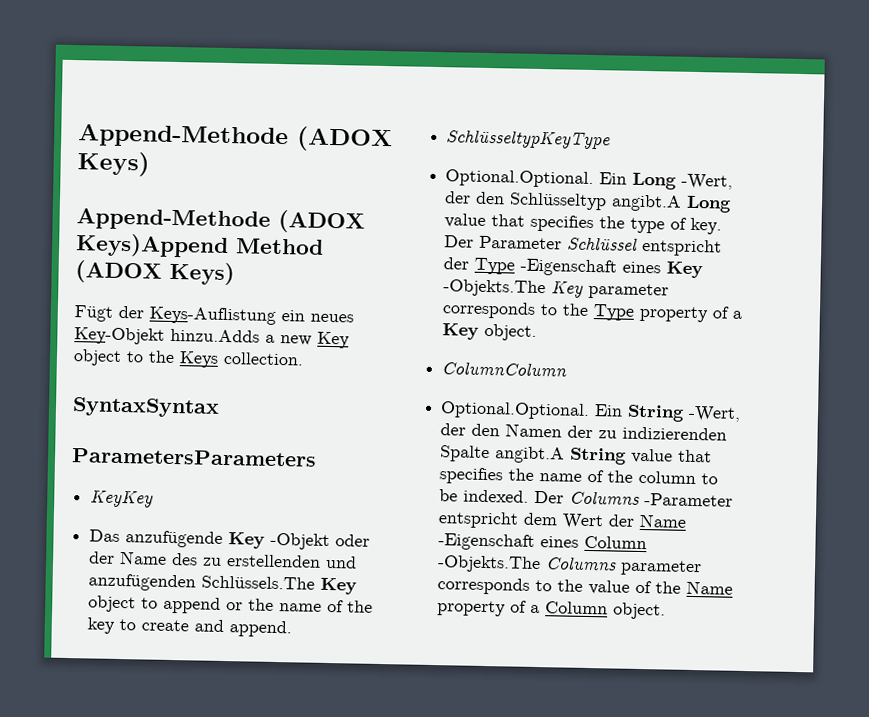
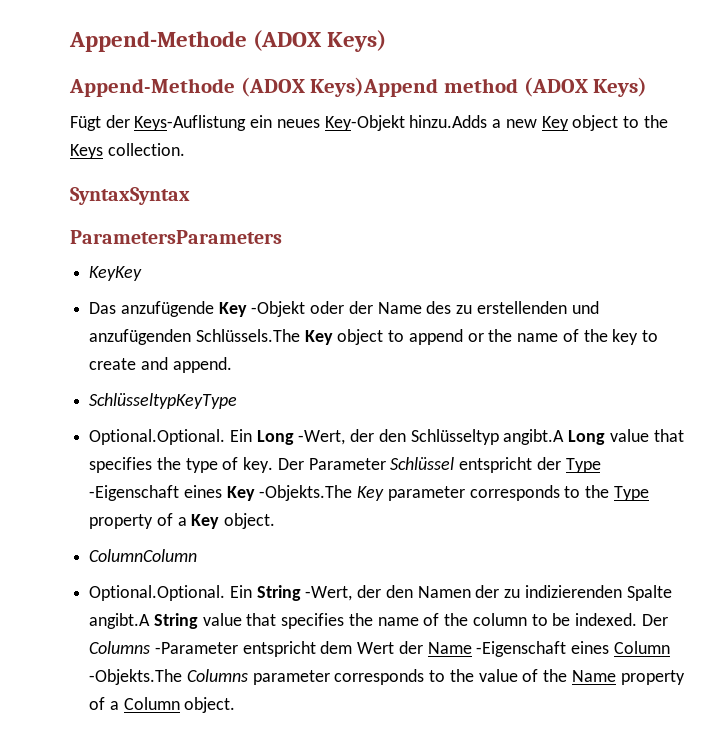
- Append-Methode (ADOX Keys)Append Method (ADOX Keys)
+ Append-Methode (ADOX Keys)Append method (ADOX Keys)

